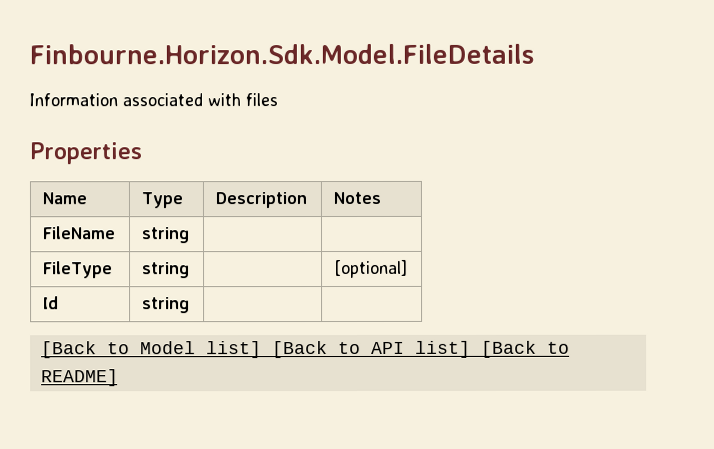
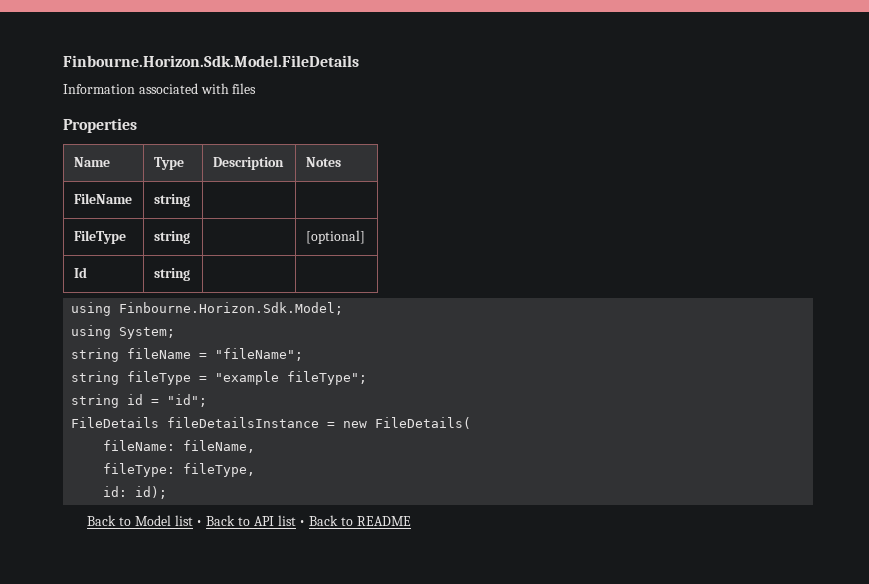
- [Back to Model list] [Back to API list] [Back to README]
+ using Finbourne.Horizon.Sdk.Model;
+ using System;
+ string fileName = "fileName";
+ string fileType = "example fileType";
+ string id = "id";
+ FileDetails fileDetailsInstance = new FileDetails(
+ fileName: fileName,
+ fileType: fileType,
+ id: id);
+ Back to Model list • Back to API list • Back to README

